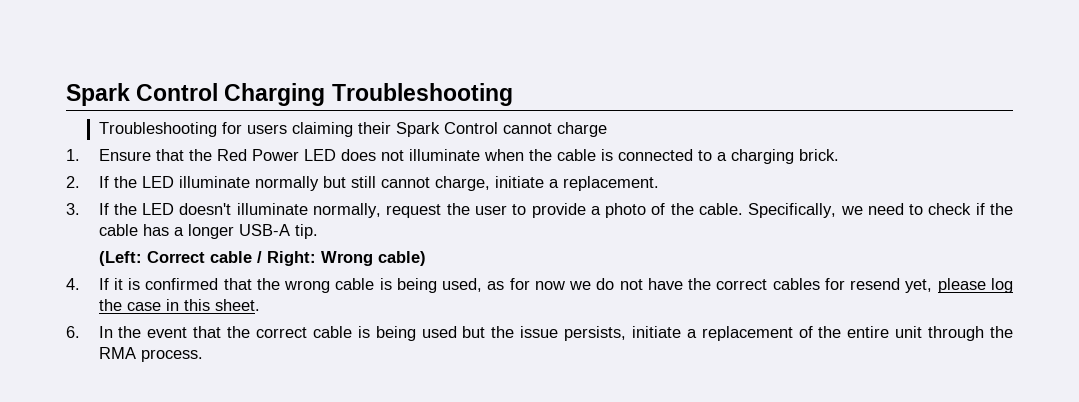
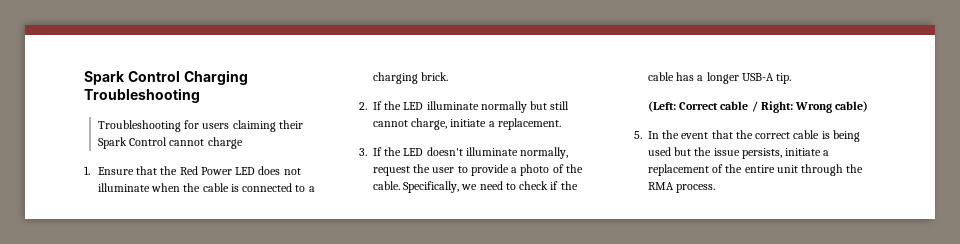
- 4. If it is confirmed that the wrong cable is being used, as for now we do not have the correct cables for resend yet, please log the case in this sheet.
- 6. In the event that the correct cable is being used but the issue persists, initiate a replacement of the entire unit through the RMA process.
+ 5. In the event that the correct cable is being used but the issue persists, initiate a replacement of the entire unit through the RMA process.

